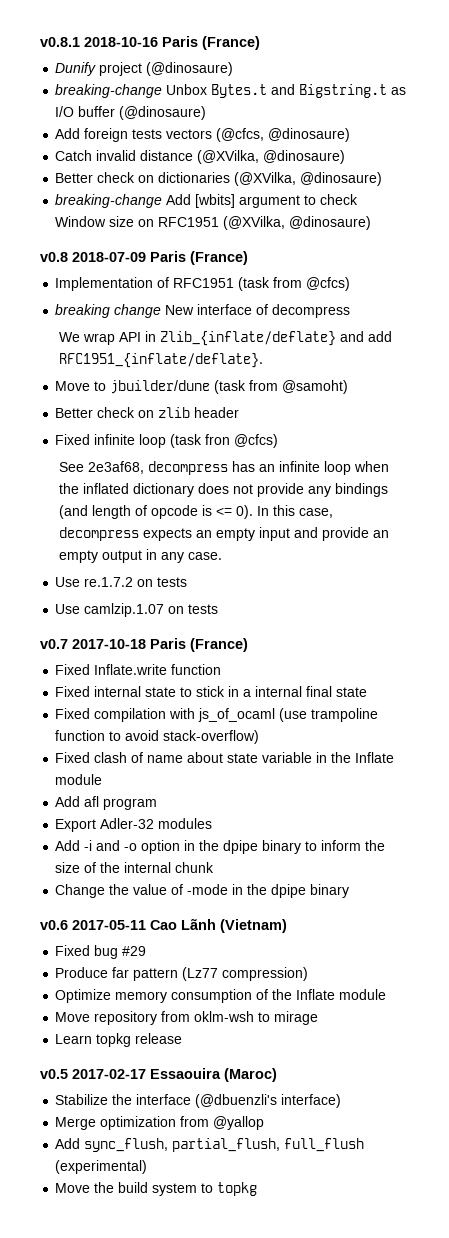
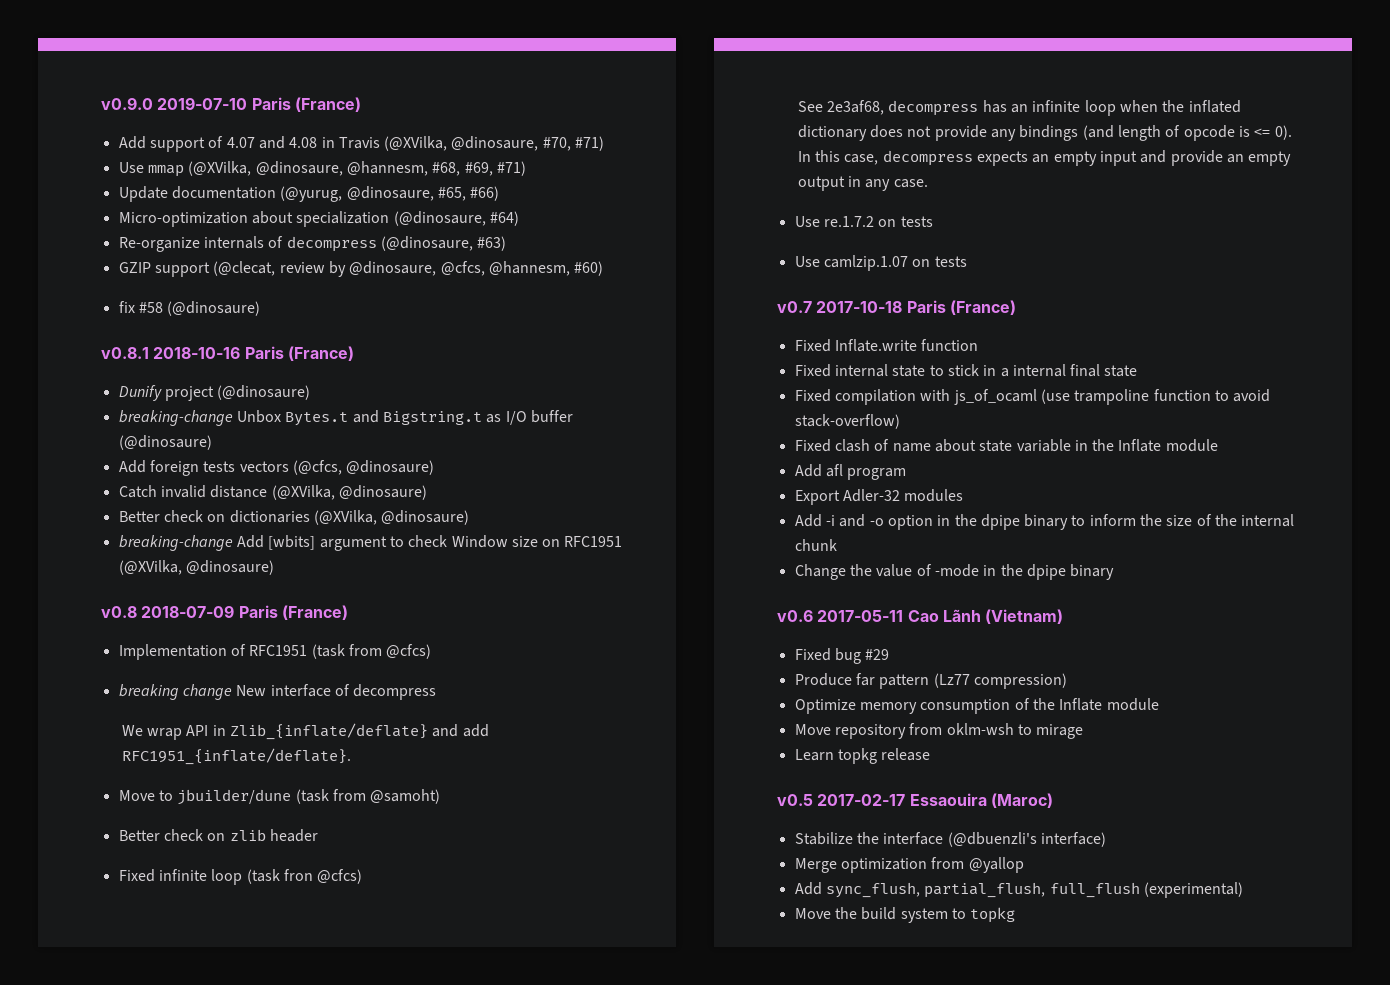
+ v0.9.0 2019-07-10 Paris (France)
+ Add support of 4.07 and 4.08 in Travis (@XVilka, @dinosaure, #70, #71)
+ Use mmap (@XVilka, @dinosaure, @hannesm, #68, #69, #71)
+ Update documentation (@yurug, @dinosaure, #65, #66)
+ Micro-optimization about specialization (@dinosaure, #64)
+ Re-organize internals of decompress (@dinosaure, #63)
+ GZIP support (@clecat, review by @dinosaure, @cfcs, @hannesm, #60)
+ fix #58 (@dinosaure)

